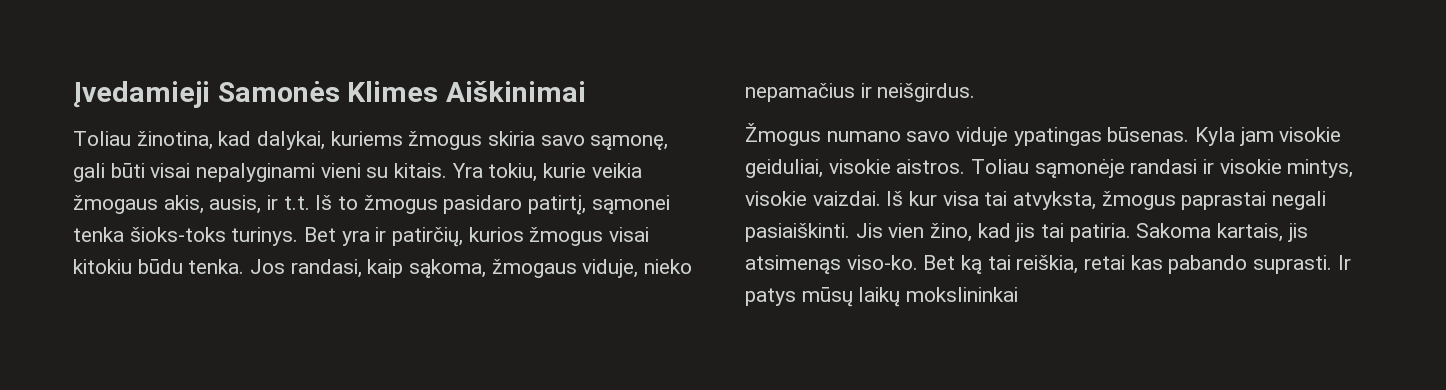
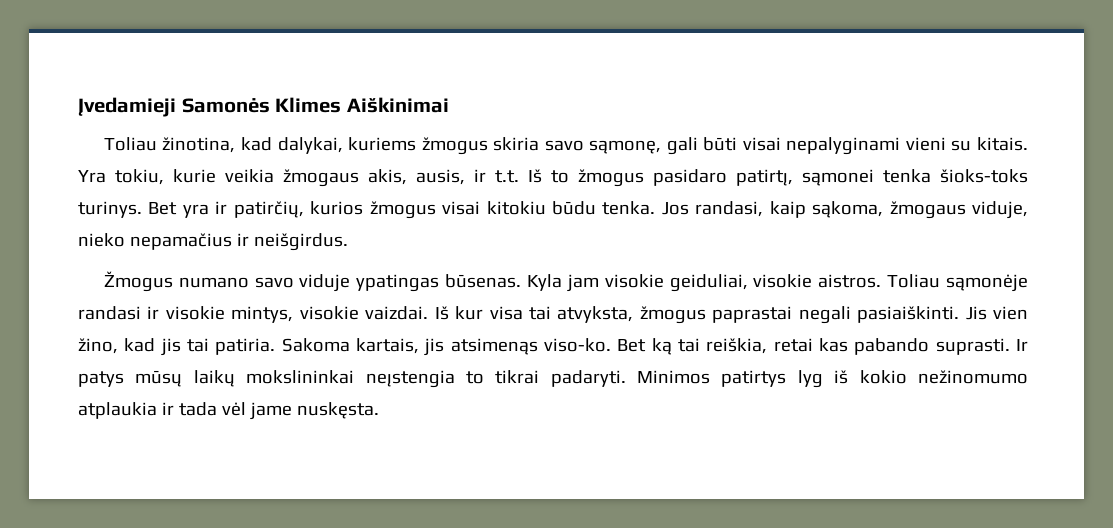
- Ir patys mūsų laikų mokslininkai
+ Ir patys mūsų laikų mokslininkai neįstengia to tikrai padaryti. Minimos patirtys lyg iš kokio nežinomumo atplaukia ir tada vėl jame nuskęsta.

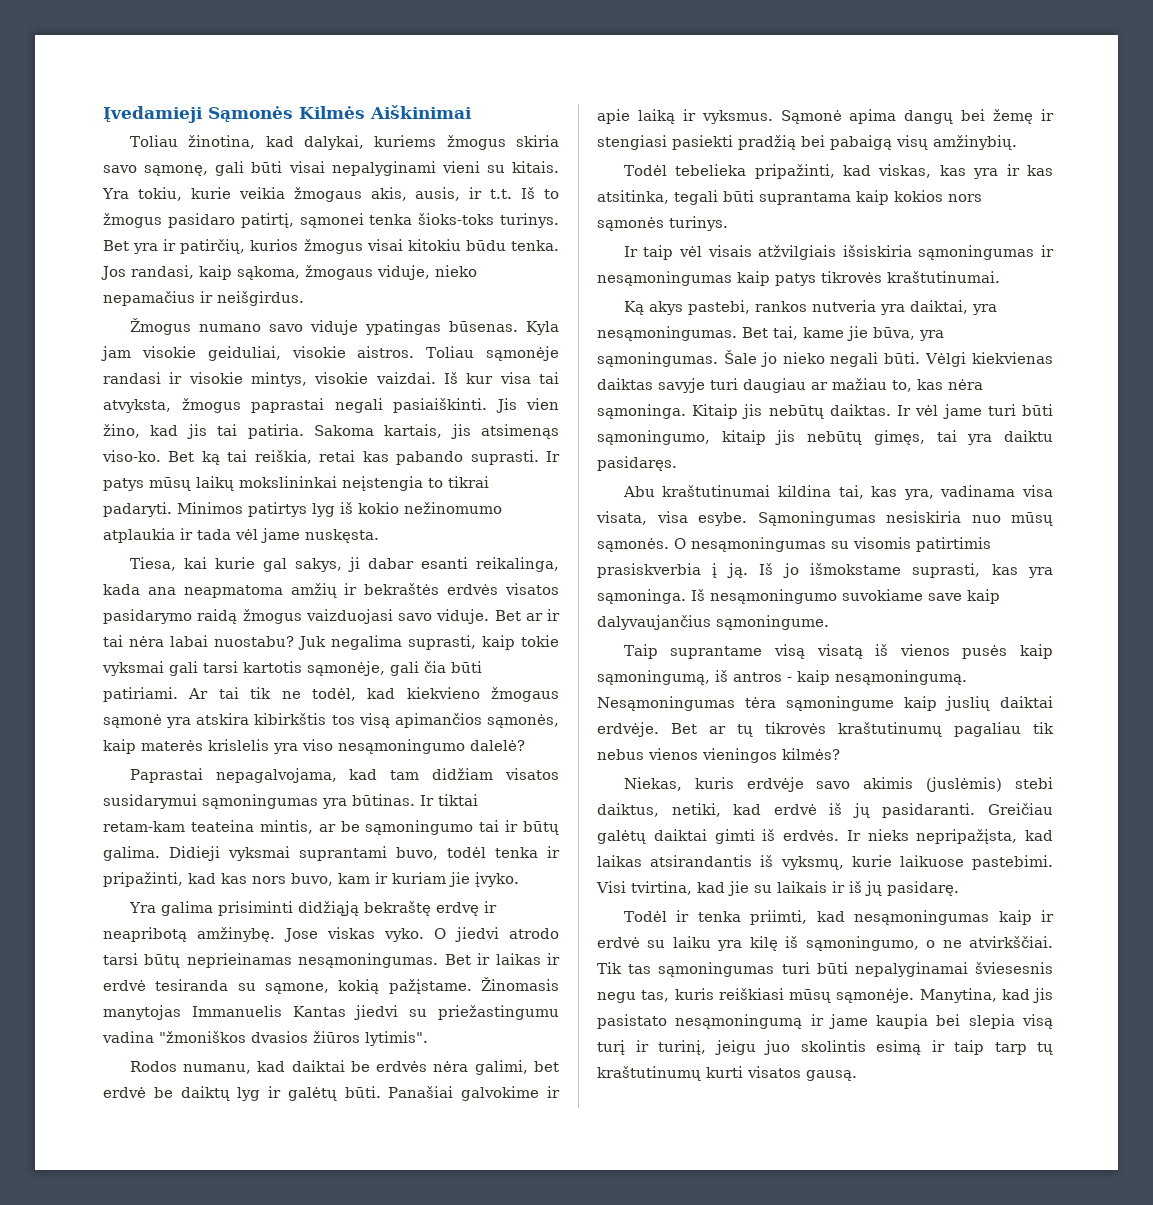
- Įvedamieji Samonės Klimes Aiškinimai
+ Įvedamieji Sąmonės Kilmės Aiškinimai
+ Tiesa, kai kurie gal sakys, ji dabar esanti reikalinga, kada ana neapmatoma amžių ir bekraštės erdvės visatos pasidarymo raidą žmogus vaizduojasi savo viduje. Bet ar ir tai nėra labai nuostabu? Juk negalima suprasti, kaip tokie vyksmai gali tarsi kartotis sąmonėje, gali čia būti patiriami. Ar tai tik ne todėl, kad kiekvieno žmogaus sąmonė yra atskira kibirkštis tos visą apimančios sąmonės, kaip materės krislelis yra viso nesąmoningumo dalelė?
+ Paprastai nepagalvojama, kad tam didžiam visatos susidarymui sąmoningumas yra būtinas. Ir tiktai retam-kam teateina mintis, ar be sąmoningumo tai ir būtų galima. Didieji vyksmai suprantami buvo, todėl tenka ir pripažinti, kad kas nors buvo, kam ir kuriam jie įvyko.
+ Yra galima prisiminti didžiąją bekraštę erdvę ir neapribotą amžinybę. Jose viskas vyko. O jiedvi atrodo tarsi būtų neprieinamas nesąmoningumas. Bet ir laikas ir erdvė tesiranda su sąmone, kokią pažįstame. Žinomasis manytojas Immanuelis Kantas jiedvi su priežastingumu vadina "žmoniškos dvasios žiūros lytimis".
+ Rodos numanu, kad daiktai be erdvės nėra galimi, bet erdvė be daiktų lyg ir galėtų būti. Panašiai galvokime ir apie laiką ir vyksmus. Sąmonė apima dangų bei žemę ir stengiasi pasiekti pradžią bei pabaigą visų amžinybių.
+ Todėl tebelieka pripažinti, kad viskas, kas yra ir kas atsitinka, tegali būti suprantama kaip kokios nors sąmonės turinys.
+ Ir taip vėl visais atžvilgiais išsiskiria sąmoningumas ir nesąmoningumas kaip patys tikrovės kraštutinumai.
+ Ką akys pastebi, rankos nutveria yra daiktai, yra nesąmoningumas. Bet tai, kame jie būva, yra sąmoningumas. Šale jo nieko negali būti. Vėlgi kiekvienas daiktas savyje turi daugiau ar mažiau to, kas nėra sąmoninga. Kitaip jis nebūtų daiktas. Ir vėl jame turi būti sąmoningumo, kitaip jis nebūtų gimęs, tai yra daiktu pasidaręs.
+ Abu kraštutinumai kildina tai, kas yra, vadinama visa visata, visa esybe. Sąmoningumas nesiskiria nuo mūsų sąmonės. O nesąmoningumas su visomis patirtimis prasiskverbia į ją. Iš jo išmokstame suprasti, kas yra sąmoninga. Iš nesąmoningumo suvokiame save kaip dalyvaujančius sąmoningume.
+ Taip suprantame visą visatą iš vienos pusės kaip sąmoningumą, iš antros - kaip nesąmoningumą. Nesąmoningumas tėra sąmoningume kaip juslių daiktai erdvėje. Bet ar tų tikrovės kraštutinumų pagaliau tik nebus vienos vieningos kilmės?
+ Niekas, kuris erdvėje savo akimis (juslėmis) stebi daiktus, netiki, kad erdvė iš jų pasidaranti. Greičiau galėtų daiktai gimti iš erdvės. Ir nieks nepripažįsta, kad laikas atsirandantis iš vyksmų, kurie laikuose pastebimi. Visi tvirtina, kad jie su laikais ir iš jų pasidarę.
+ Todėl ir tenka priimti, kad nesąmoningumas kaip ir erdvė su laiku yra kilę iš sąmoningumo, o ne atvirkščiai. Tik tas sąmoningumas turi būti nepalyginamai šviesesnis negu tas, kuris reiškiasi mūsų sąmonėje. Manytina, kad jis pasistato nesąmoningumą ir jame kaupia bei slepia visą turį ir turinį, jeigu juo skolintis esimą ir taip tarp tų kraštutinumų kurti visatos gausą.

